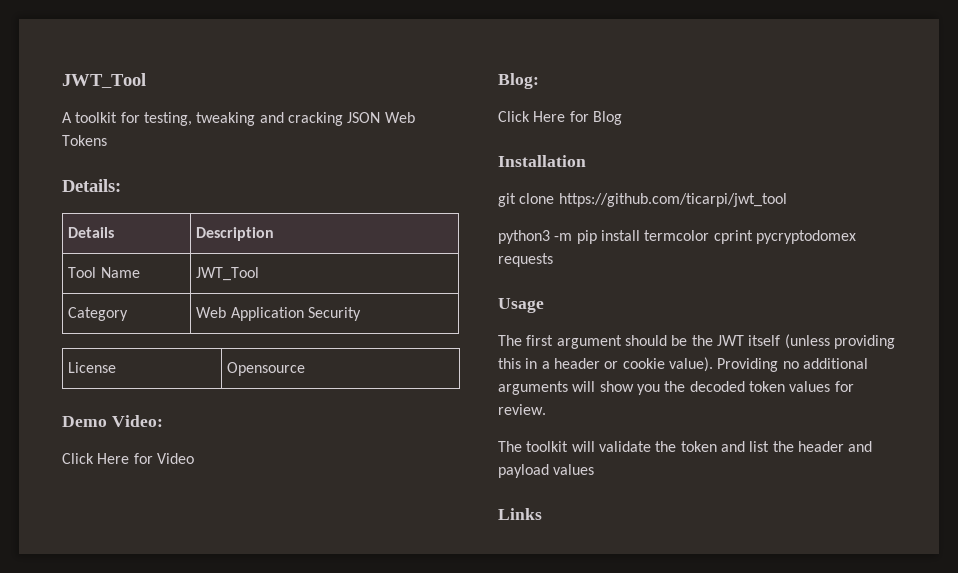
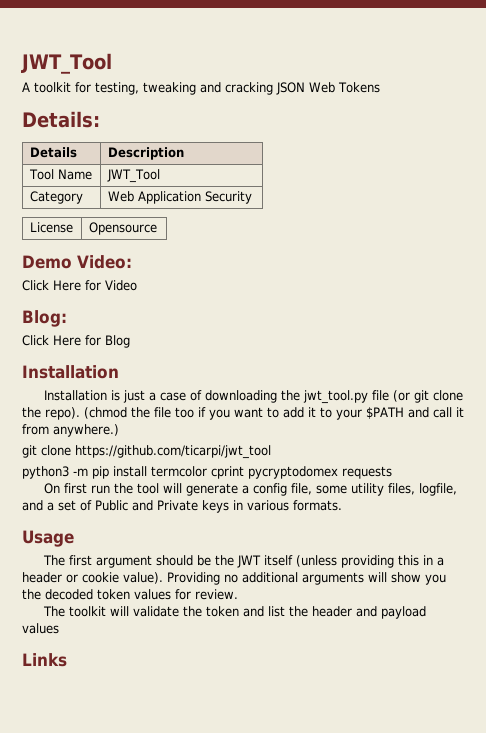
+ Installation is just a case of downloading the jwt_tool.py file (or git clone the repo). (chmod the file too if you want to add it to your $PATH and call it from anywhere.)
+ On first run the tool will generate a config file, some utility files, logfile, and a set of Public and Private keys in various formats.

